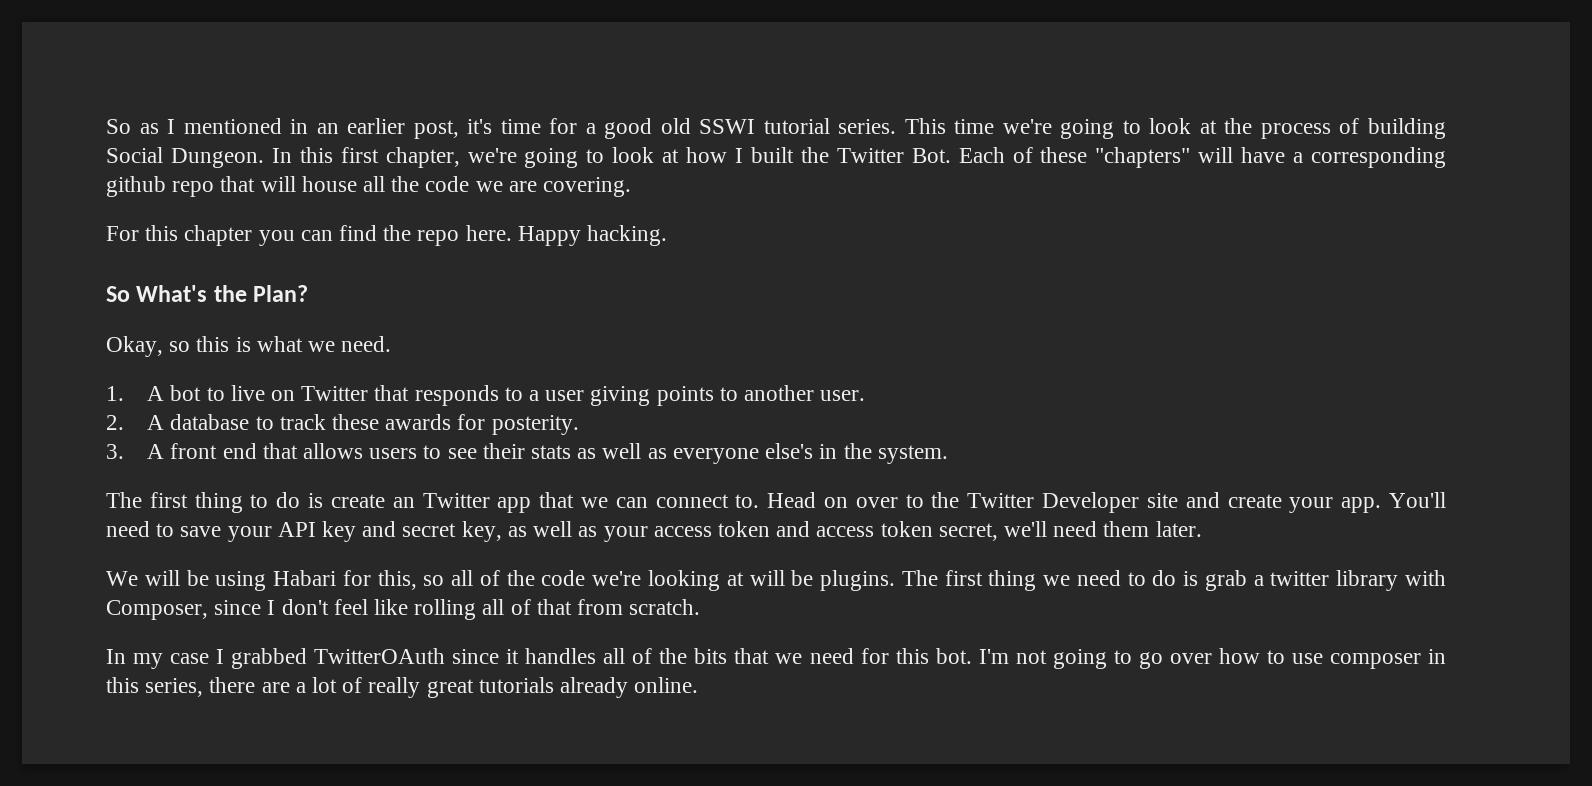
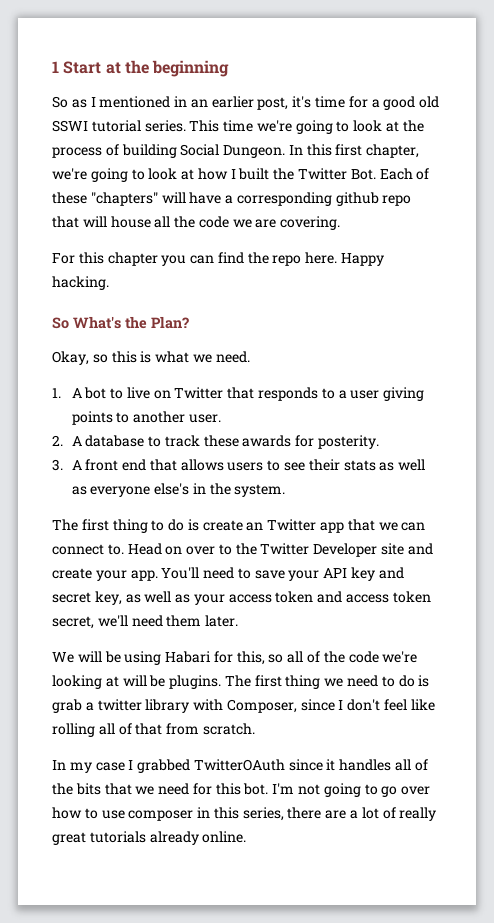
+ 1 Start at the beginning

